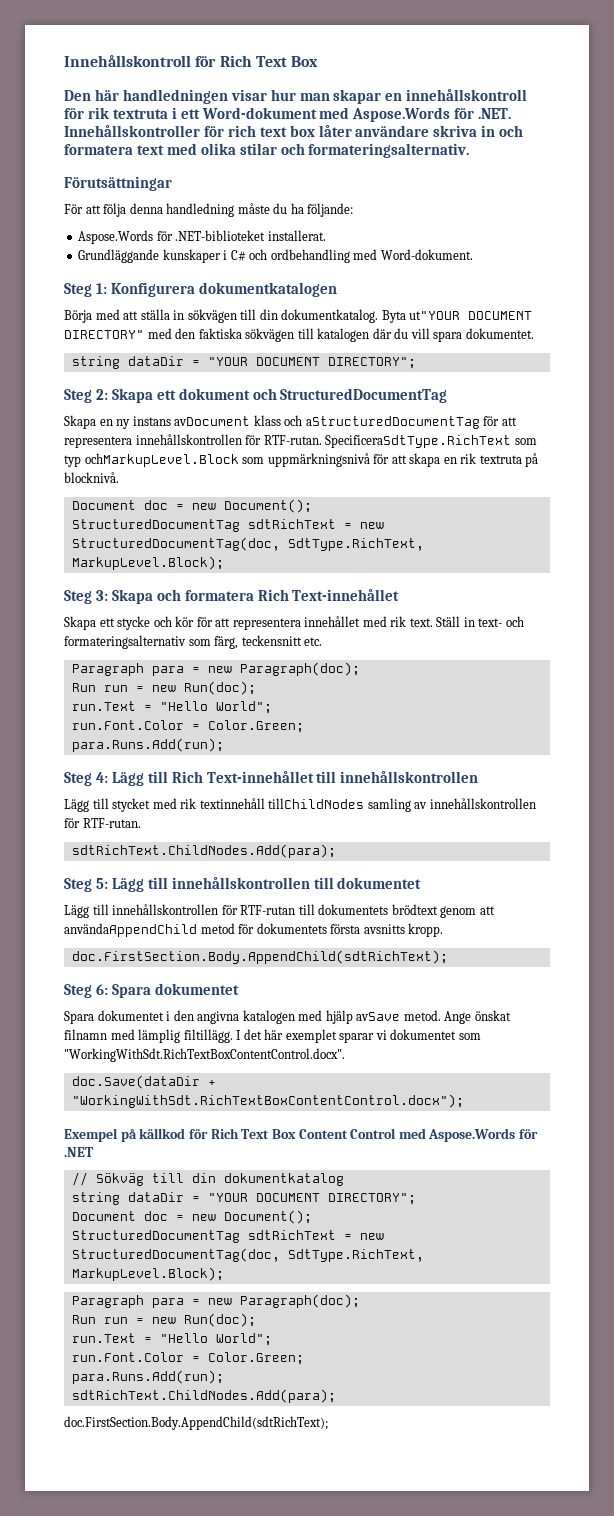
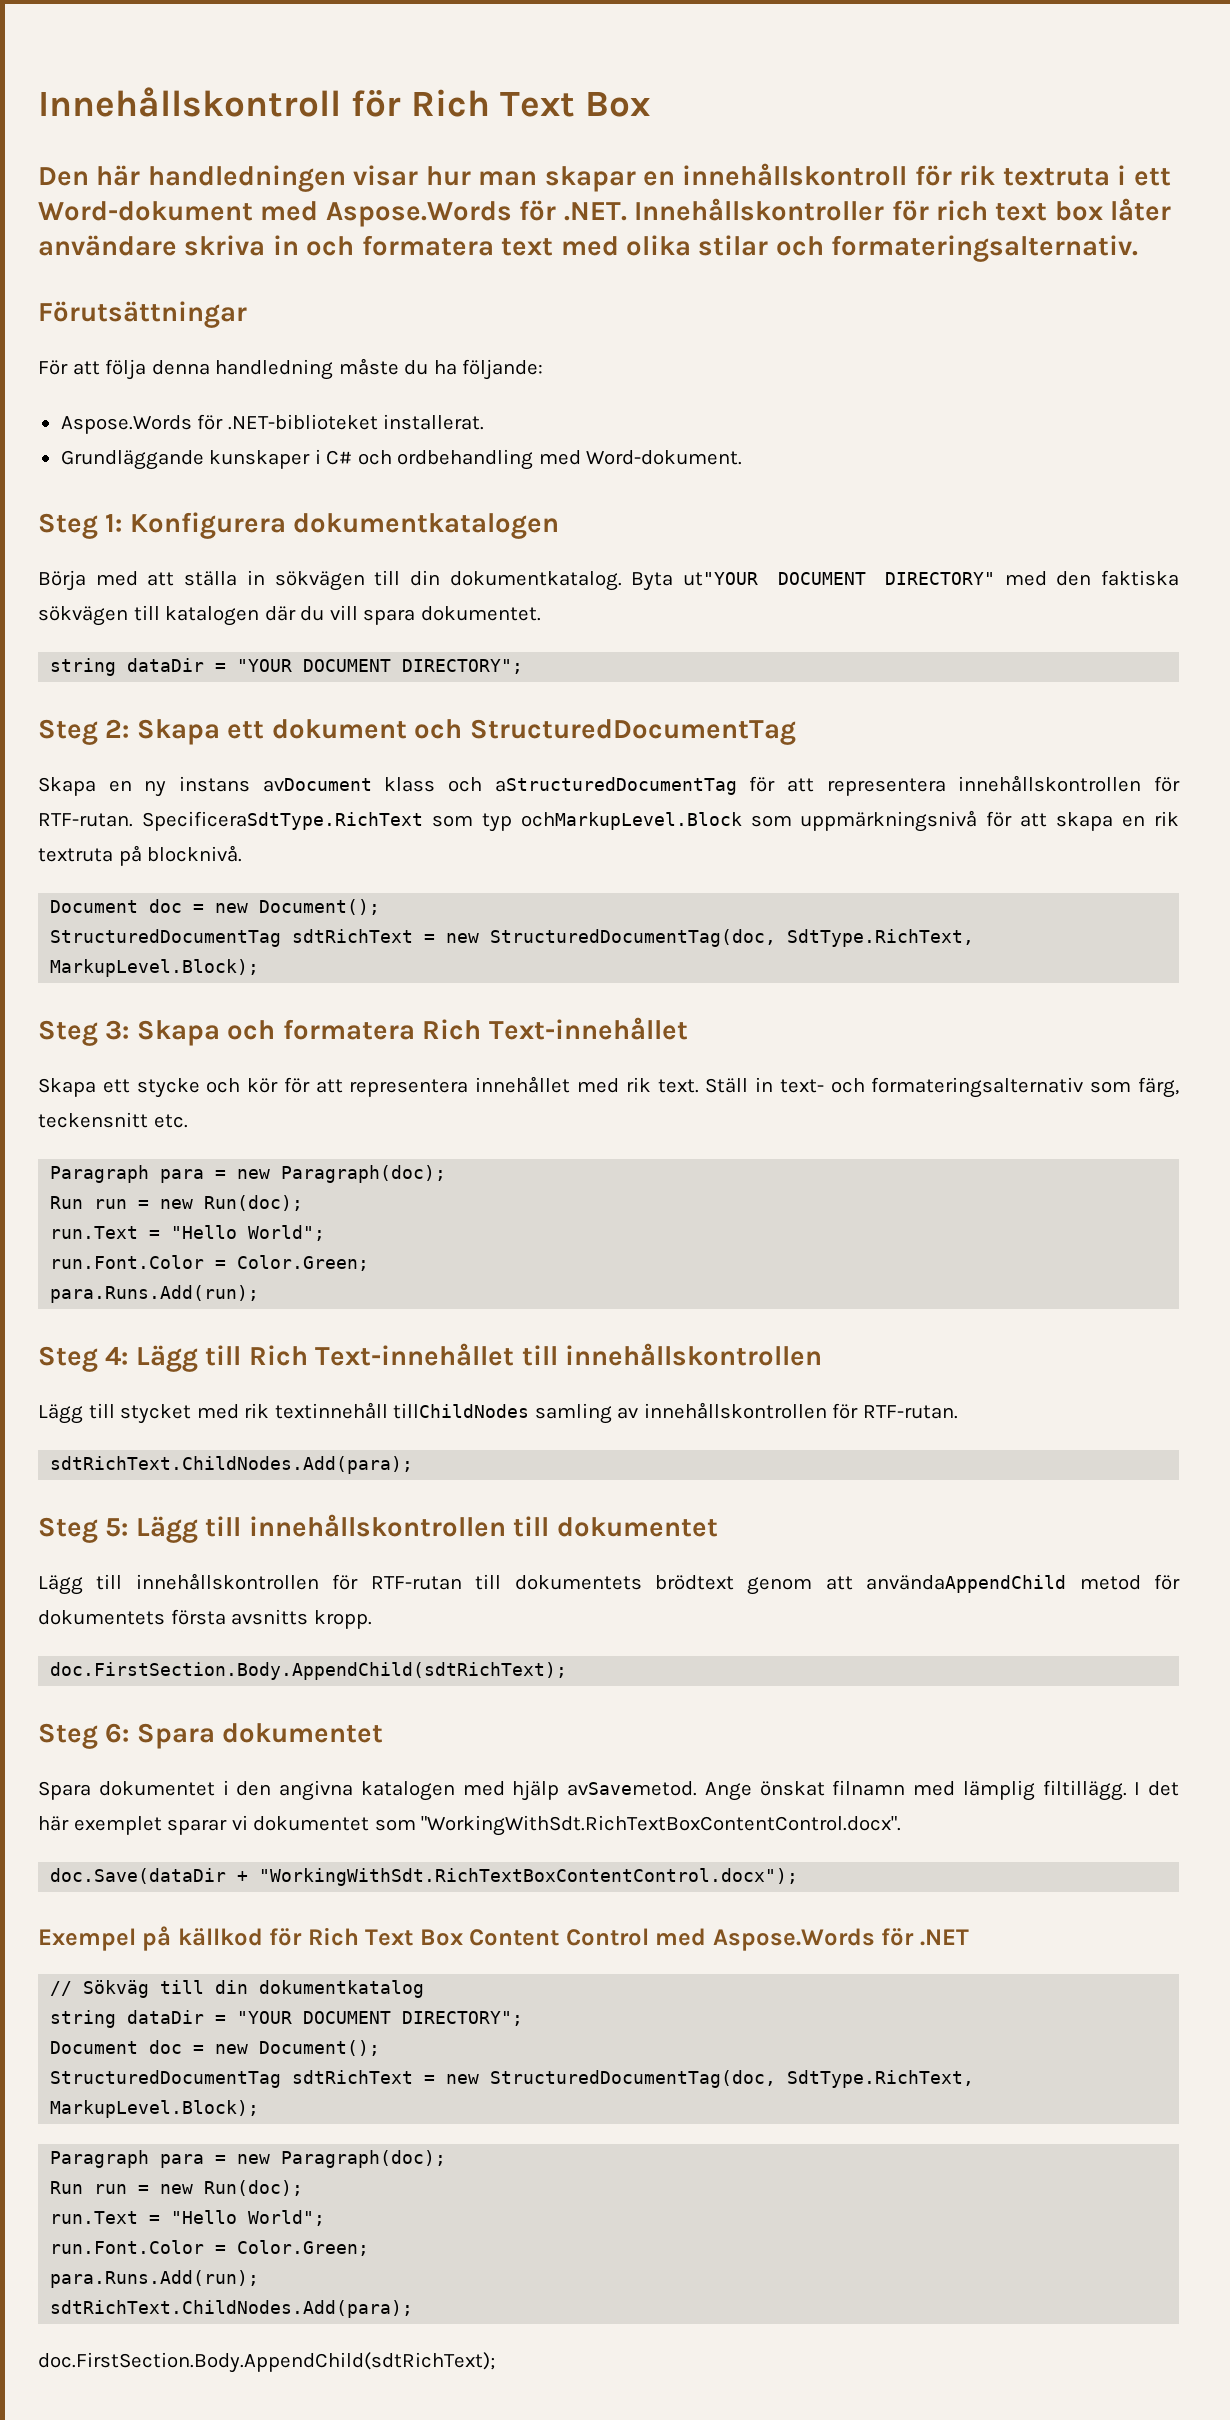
- Spara dokumentet i den angivna katalogen med hjälp avSave metod.
+ Spara dokumentet i den angivna katalogen med hjälp avSavemetod.

